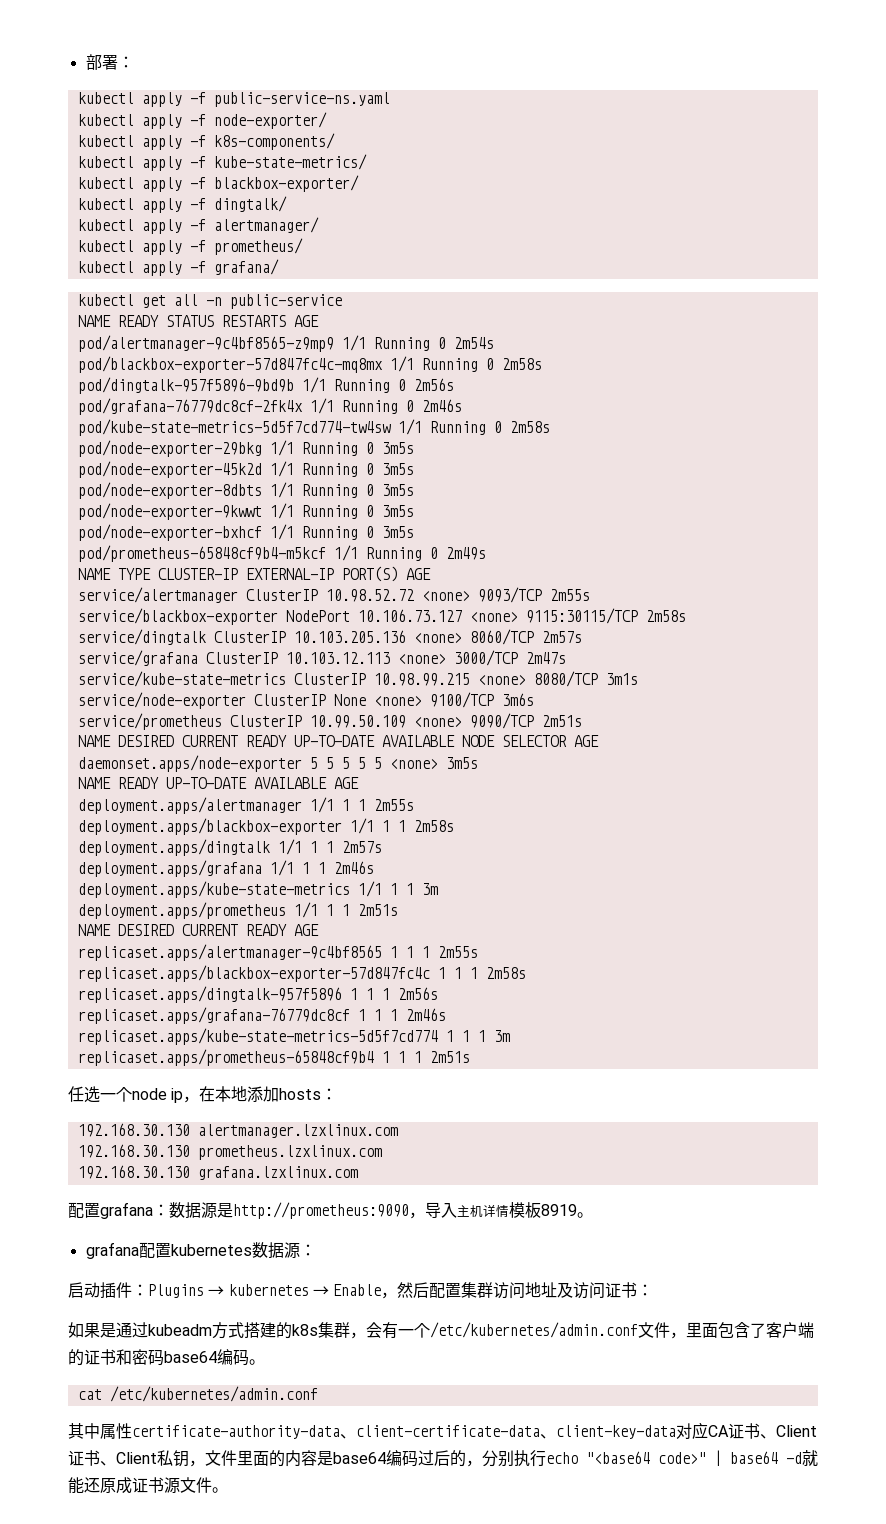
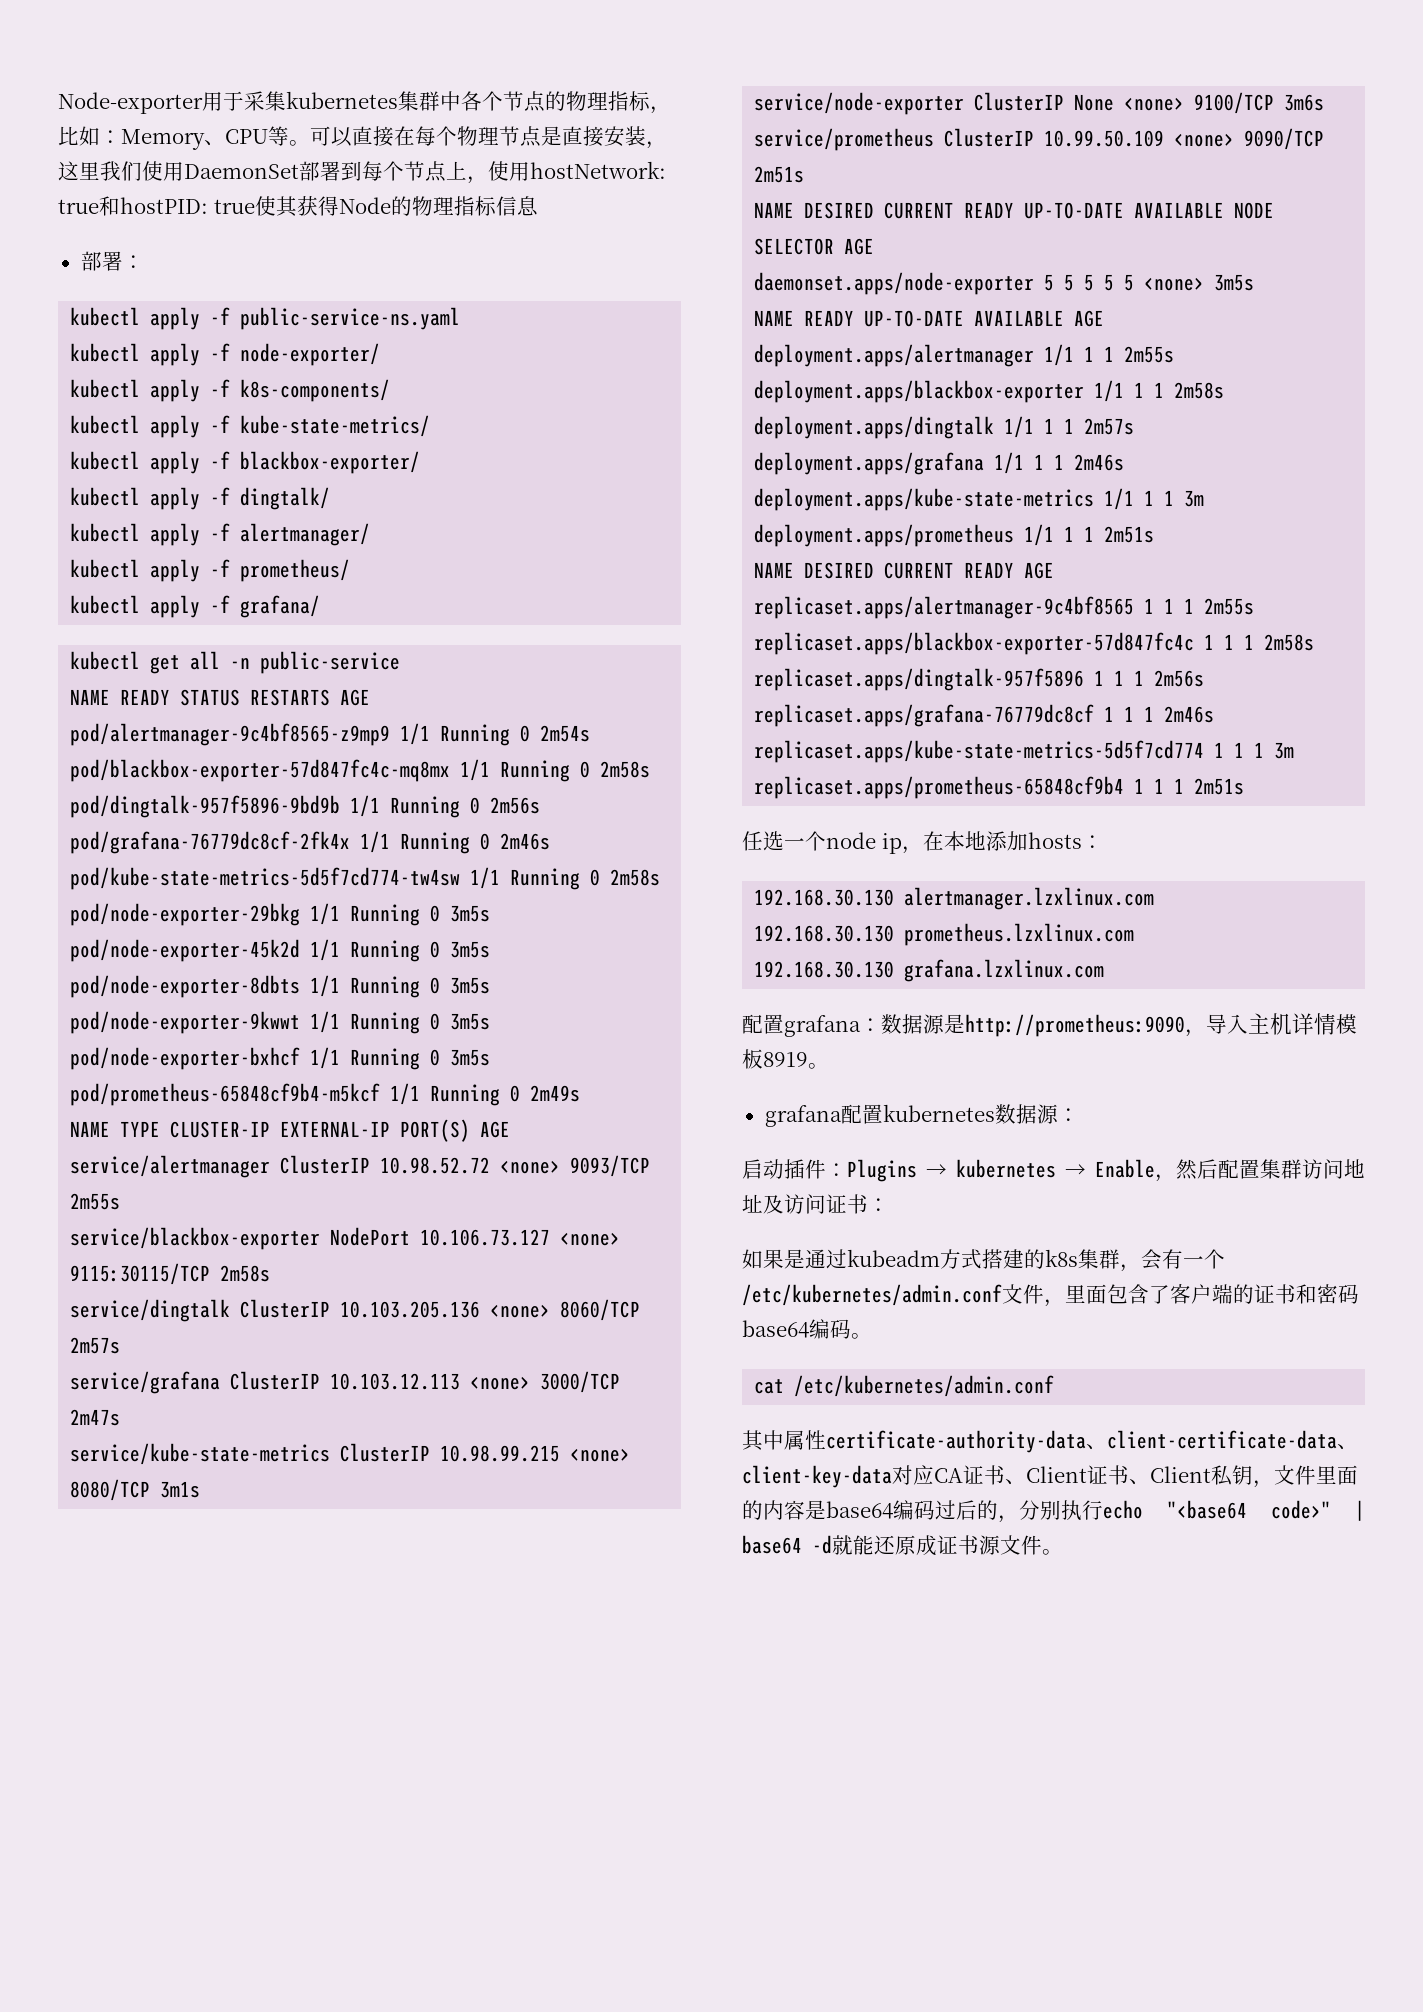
+ Node-exporter用于采集kubernetes集群中各个节点的物理指标，比如：Memory、CPU等。可以直接在每个物理节点是直接安装，这里我们使用DaemonSet部署到每个节点上，使用hostNetwork: true和hostPID: true使其获得Node的物理指标信息

